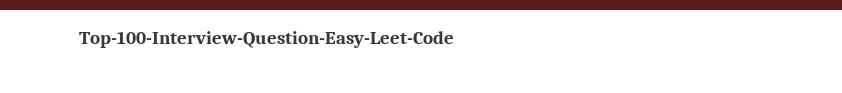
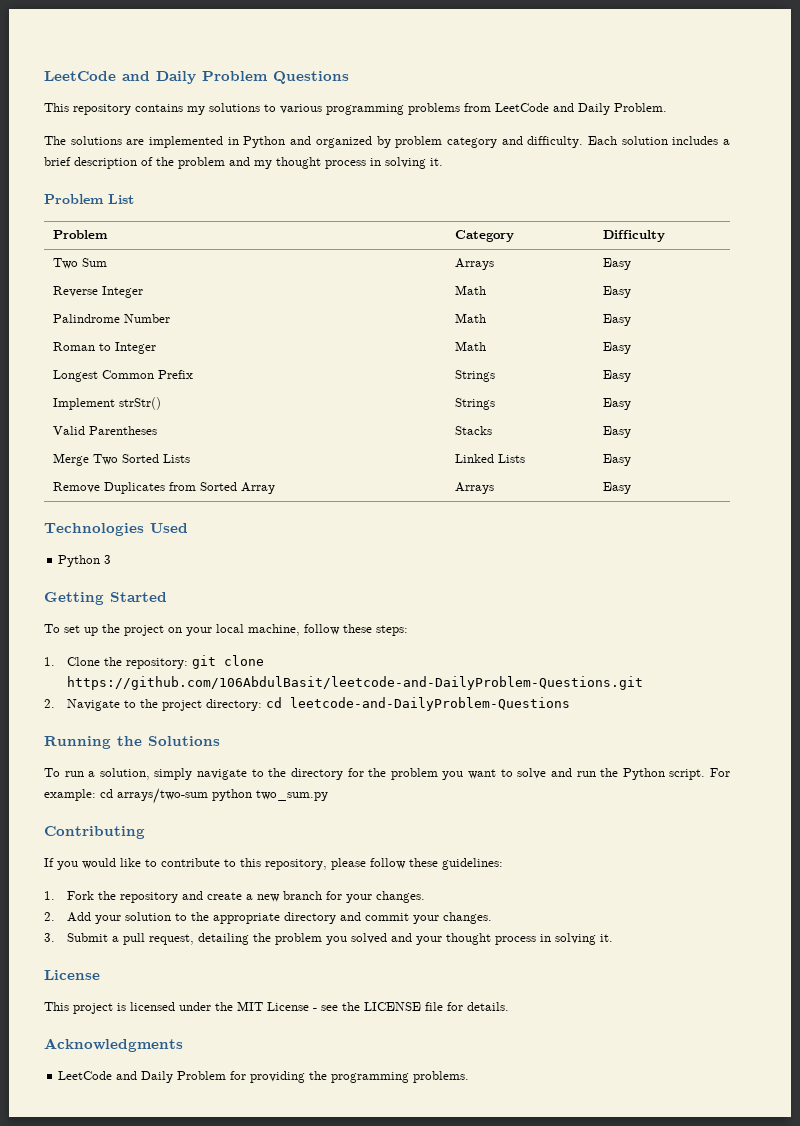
- Top-100-Interview-Question-Easy-Leet-Code
+ LeetCode and Daily Problem Questions
+ This repository contains my solutions to various programming problems from LeetCode and Daily Problem.
+ The solutions are implemented in Python and organized by problem category and difficulty. Each solution includes a brief description of the problem and my thought process in solving it.
+ Problem List
+ Problem | Category | Difficulty
+ Two Sum | Arrays | Easy
+ Reverse Integer | Math | Easy
+ Palindrome Number | Math | Easy
+ Roman to Integer | Math | Easy
+ Longest Common Prefix | Strings | Easy
+ Implement strStr() | Strings | Easy
+ Valid Parentheses | Stacks | Easy
+ Merge Two Sorted Lists | Linked Lists | Easy
+ Remove Duplicates from Sorted Array | Arrays | Easy
+ Technologies Used
+ Python 3
+ Getting Started
+ To set up the project on your local machine, follow these steps:
+ 1. Clone the repository: git clone https://github.com/106AbdulBasit/leetcode-and-DailyProblem-Questions.git
+ 2. Navigate to the project directory: cd leetcode-and-DailyProblem-Questions
+ Running the Solutions
+ To run a solution, simply navigate to the directory for the problem you want to solve and run the Python script. For example: cd arrays/two-sum python two_sum.py
+ Contributing
+ If you would like to contribute to this repository, please follow these guidelines:
+ 1. Fork the repository and create a new branch for your changes.
+ 2. Add your solution to the appropriate directory and commit your changes.
+ 3. Submit a pull request, detailing the problem you solved and your thought process in solving it.
+ License
+ This project is licensed under the MIT License - see the LICENSE file for details.
+ Acknowledgments
+ LeetCode and Daily Problem for providing the programming problems.

